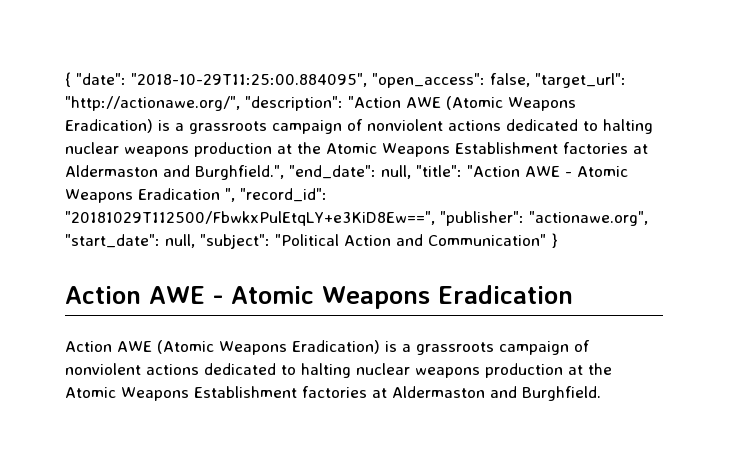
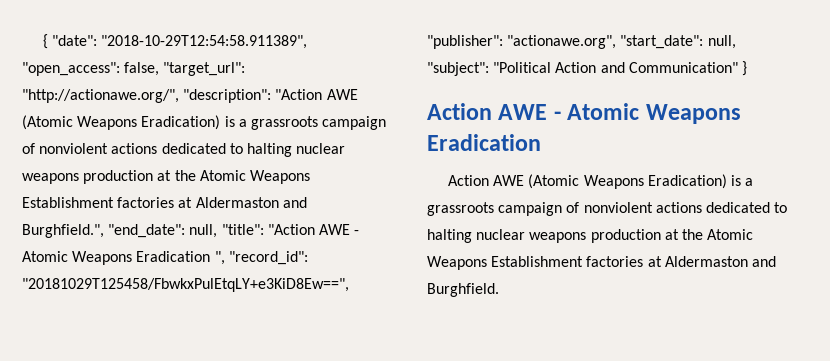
- { "date": "2018-10-29T11:25:00.884095", "open_access": false, "target_url": "http://actionawe.org/", "description": "Action AWE (Atomic Weapons Eradication) is a grassroots campaign of nonviolent actions dedicated to halting nuclear weapons production at the Atomic Weapons Establishment factories at Aldermaston and Burghfield.", "end_date": null, "title": "Action AWE - Atomic Weapons Eradication ", "record_id": "20181029T112500/FbwkxPulEtqLY+e3KiD8Ew==", "publisher": "actionawe.org", "start_date": null, "subject": "Political Action and Communication" }
+ { "date": "2018-10-29T12:54:58.911389", "open_access": false, "target_url": "http://actionawe.org/", "description": "Action AWE (Atomic Weapons Eradication) is a grassroots campaign of nonviolent actions dedicated to halting nuclear weapons production at the Atomic Weapons Establishment factories at Aldermaston and Burghfield.", "end_date": null, "title": "Action AWE - Atomic Weapons Eradication ", "record_id": "20181029T125458/FbwkxPulEtqLY+e3KiD8Ew==", "publisher": "actionawe.org", "start_date": null, "subject": "Political Action and Communication" }

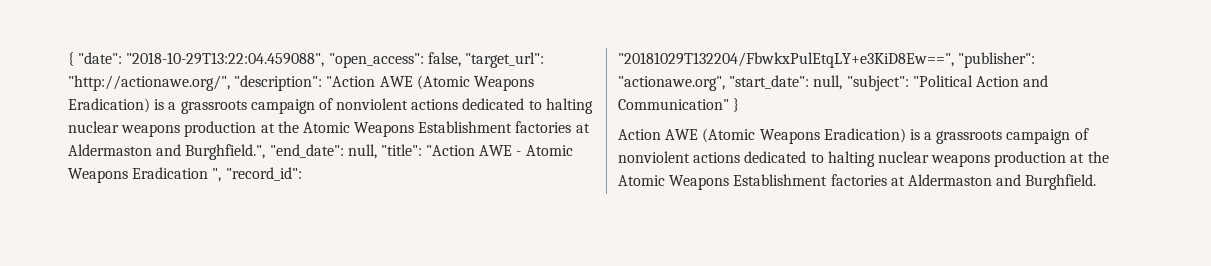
- { "date": "2018-10-29T12:54:58.911389", "open_access": false, "target_url": "http://actionawe.org/", "description": "Action AWE (Atomic Weapons Eradication) is a grassroots campaign of nonviolent actions dedicated to halting nuclear weapons production at the Atomic Weapons Establishment factories at Aldermaston and Burghfield.", "end_date": null, "title": "Action AWE - Atomic Weapons Eradication ", "record_id": "20181029T125458/FbwkxPulEtqLY+e3KiD8Ew==", "publisher": "actionawe.org", "start_date": null, "subject": "Political Action and Communication" }
+ { "date": "2018-10-29T13:22:04.459088", "open_access": false, "target_url": "http://actionawe.org/", "description": "Action AWE (Atomic Weapons Eradication) is a grassroots campaign of nonviolent actions dedicated to halting nuclear weapons production at the Atomic Weapons Establishment factories at Aldermaston and Burghfield.", "end_date": null, "title": "Action AWE - Atomic Weapons Eradication ", "record_id": "20181029T132204/FbwkxPulEtqLY+e3KiD8Ew==", "publisher": "actionawe.org", "start_date": null, "subject": "Political Action and Communication" }
- Action AWE - Atomic Weapons Eradication

